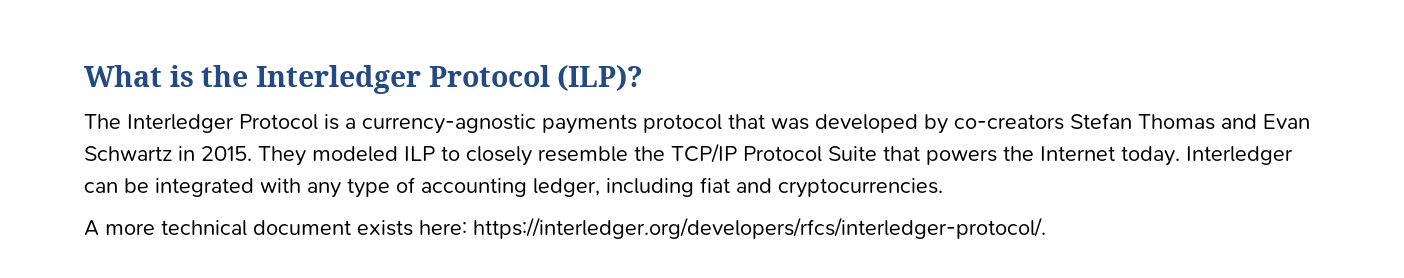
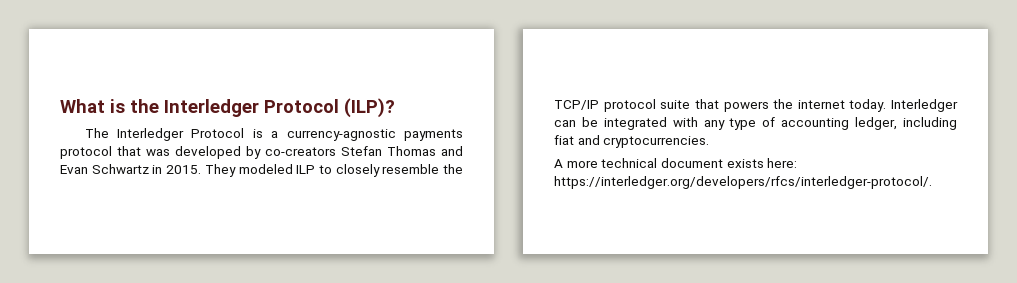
- They modeled ILP to closely resemble the TCP/IP Protocol Suite that powers the Internet today.
+ They modeled ILP to closely resemble the TCP/IP protocol suite that powers the internet today.

